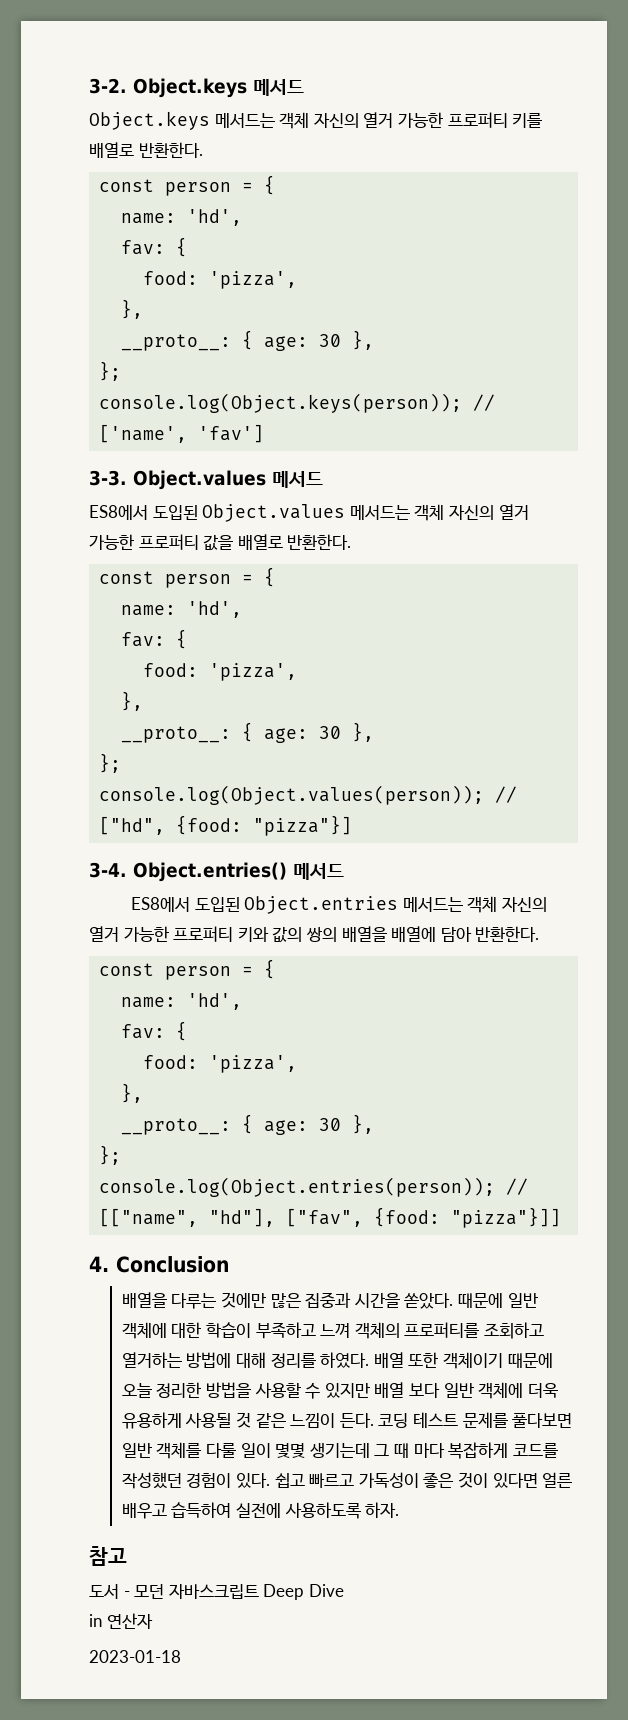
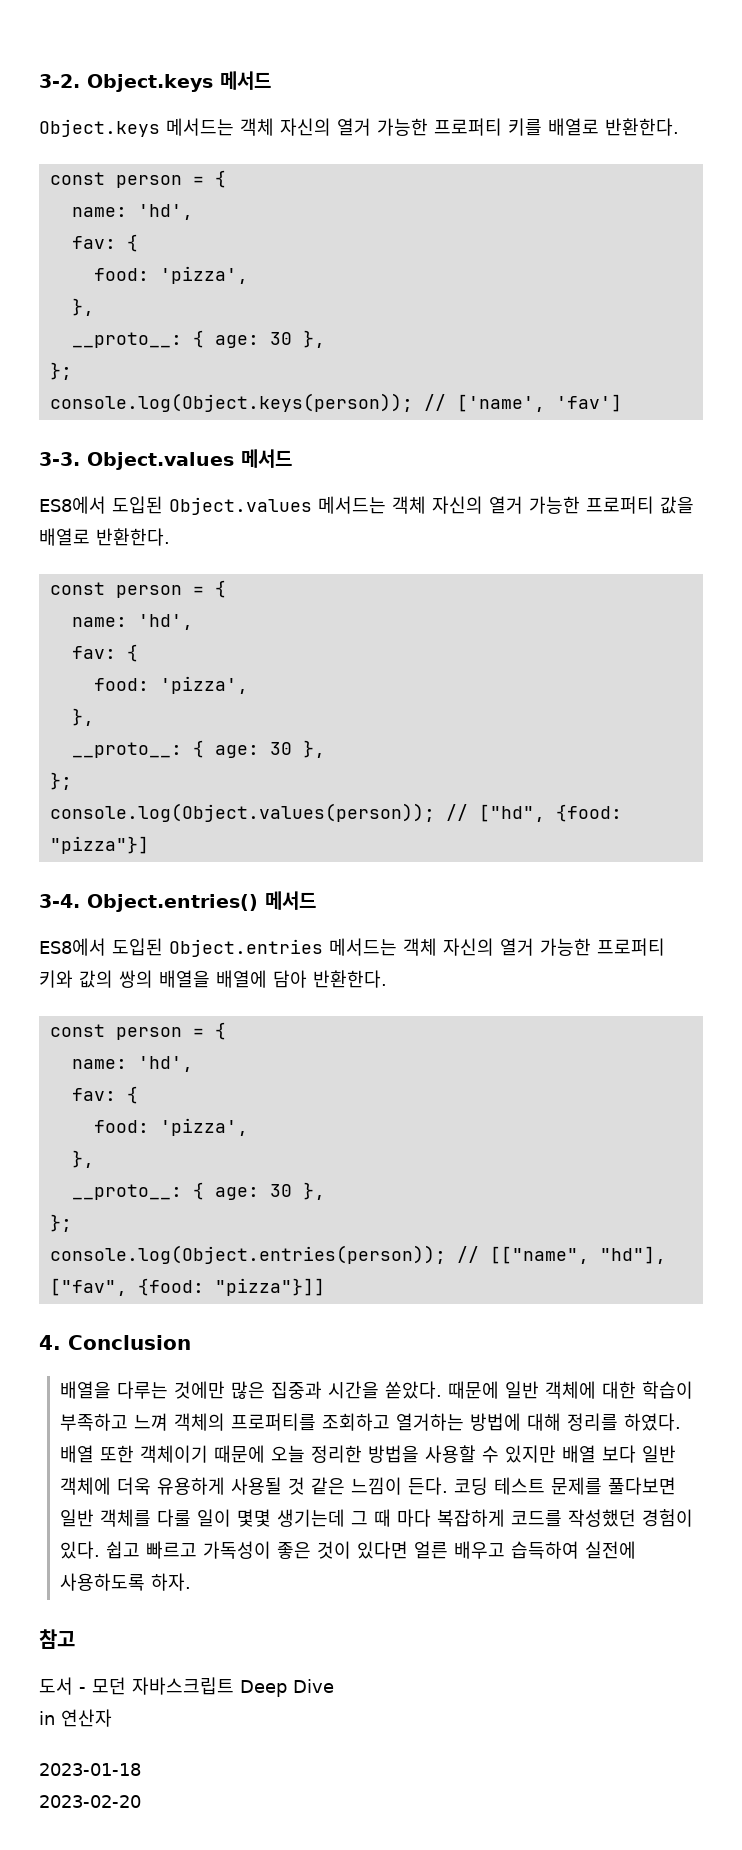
+ 2023-02-20

